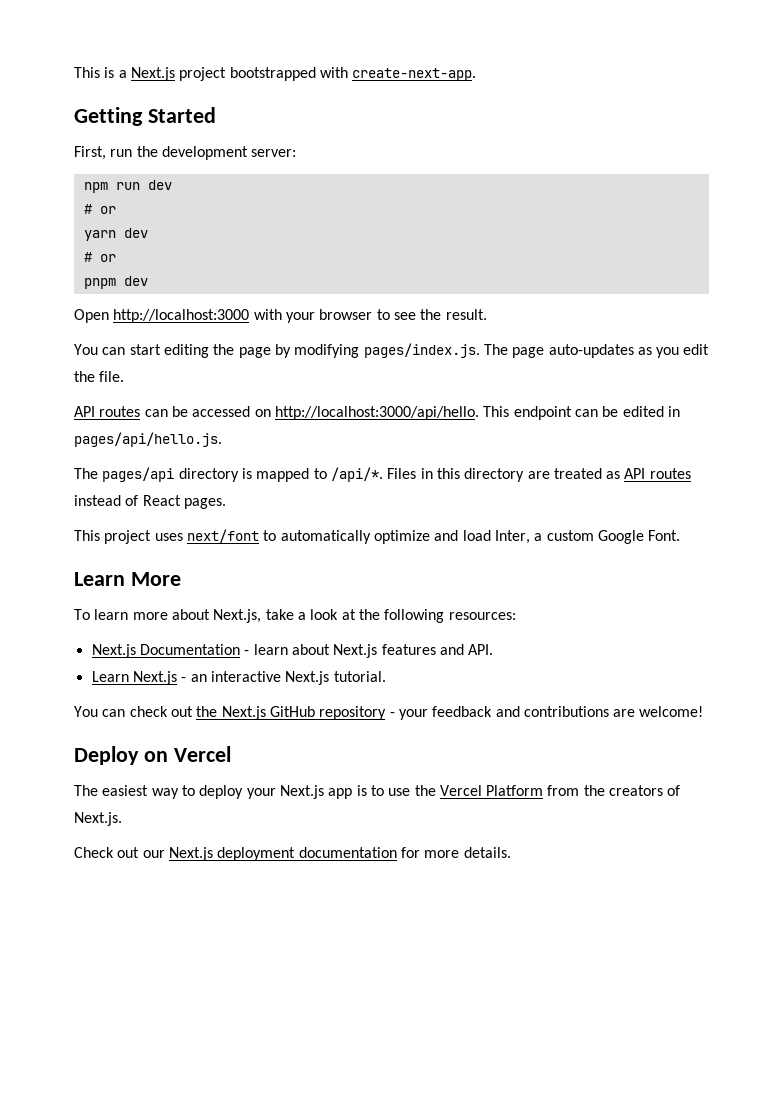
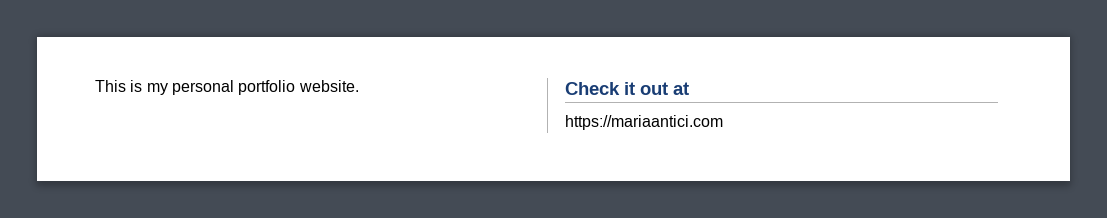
- This is a Next.js project bootstrapped with create-next-app.
- Getting Started
- First, run the development server:
- npm run dev
- # or
- yarn dev
- # or
- pnpm dev
- Open http://localhost:3000 with your browser to see the result.
- You can start editing the page by modifying pages/index.js. The page auto-updates as you edit the file.
- API routes can be accessed on http://localhost:3000/api/hello. This endpoint can be edited in pages/api/hello.js.
- The pages/api directory is mapped to /api/*. Files in this directory are treated as API routes instead of React pages.
- This project uses next/font to automatically optimize and load Inter, a custom Google Font.
- Learn More
- To learn more about Next.js, take a look at the following resources:
- Next.js Documentation - learn about Next.js features and API.
- Learn Next.js - an interactive Next.js tutorial.
- You can check out the Next.js GitHub repository - your feedback and contributions are welcome!
- Deploy on Vercel
- The easiest way to deploy your Next.js app is to use the Vercel Platform from the creators of Next.js.
- Check out our Next.js deployment documentation for more details.
+ This is my personal portfolio website.
+ Check it out at
+ https://mariaantici.com

